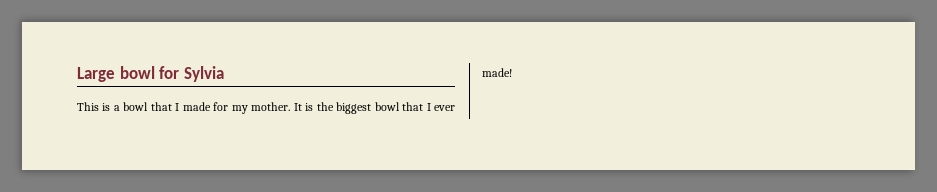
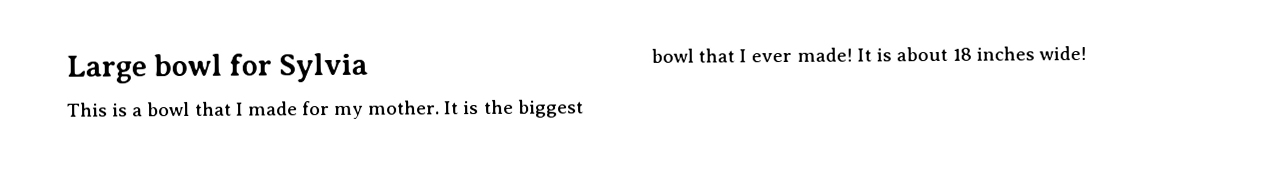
+ It is about 18 inches wide!

